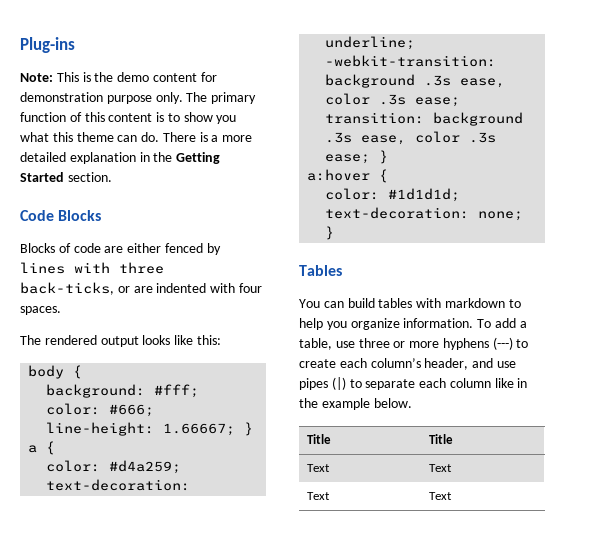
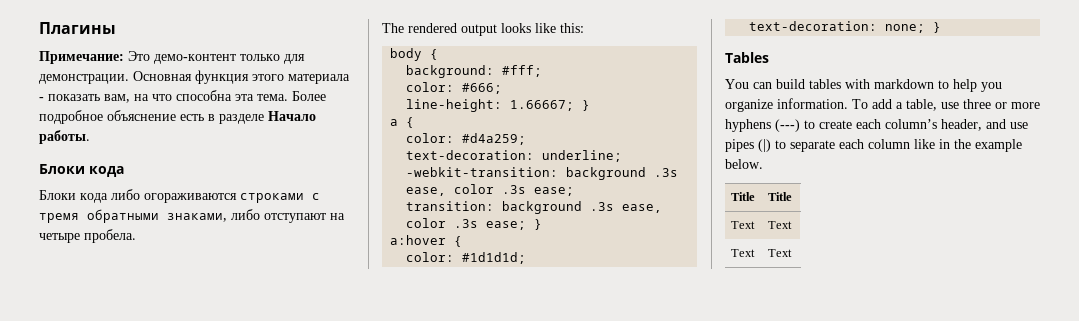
- Plug-ins
- Note: This is the demo content for demonstration purpose only. The primary function of this content is to show you what this theme can do. There is a more detailed explanation in the Getting Started section.
- Code Blocks
- Blocks of code are either fenced by lines with three back-ticks, or are indented with four spaces.
+ Плагины
+ Примечание: Это демо-контент только для демонстрации. Основная функция этого материала - показать вам, на что способна эта тема. Более подробное объяснение есть в разделе Начало работы.
+ Блоки кода
+ Блоки кода либо огораживаются строками с тремя обратными знаками, либо отступают на четыре пробела.

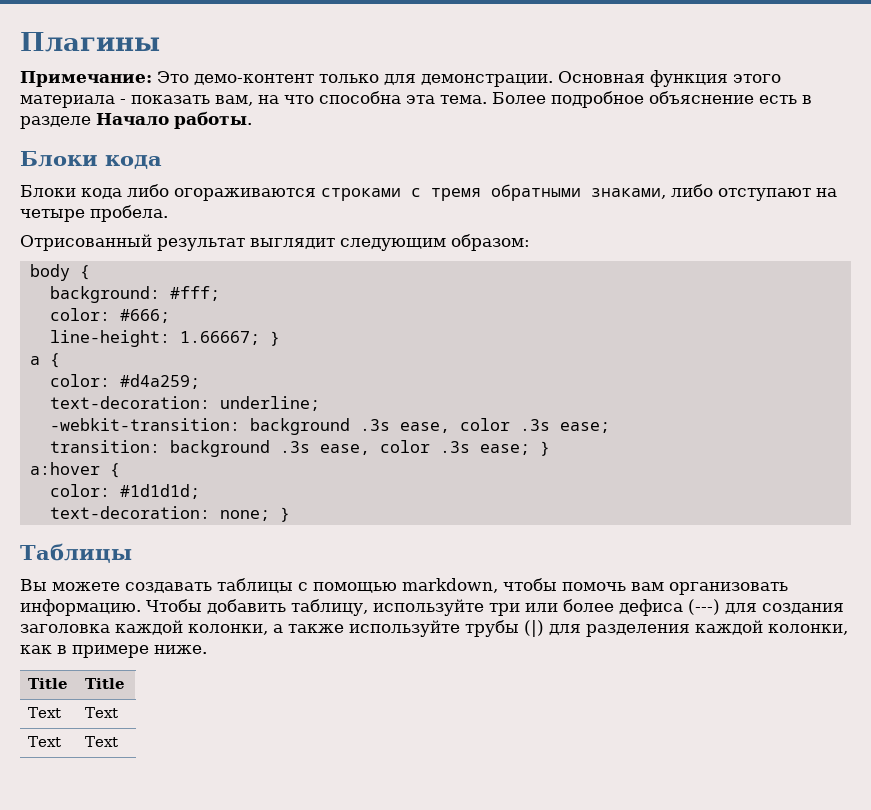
- The rendered output looks like this:
+ Отрисованный результат выглядит следующим образом:
- Tables
- You can build tables with markdown to help you organize information. To add a table, use three or more hyphens (---) to create each column’s header, and use pipes (|) to separate each column like in the example below.
+ Таблицы
+ Вы можете создавать таблицы с помощью markdown, чтобы помочь вам организовать информацию. Чтобы добавить таблицу, используйте три или более дефиса (---) для создания заголовка каждой колонки, а также используйте трубы (|) для разделения каждой колонки, как в примере ниже.

